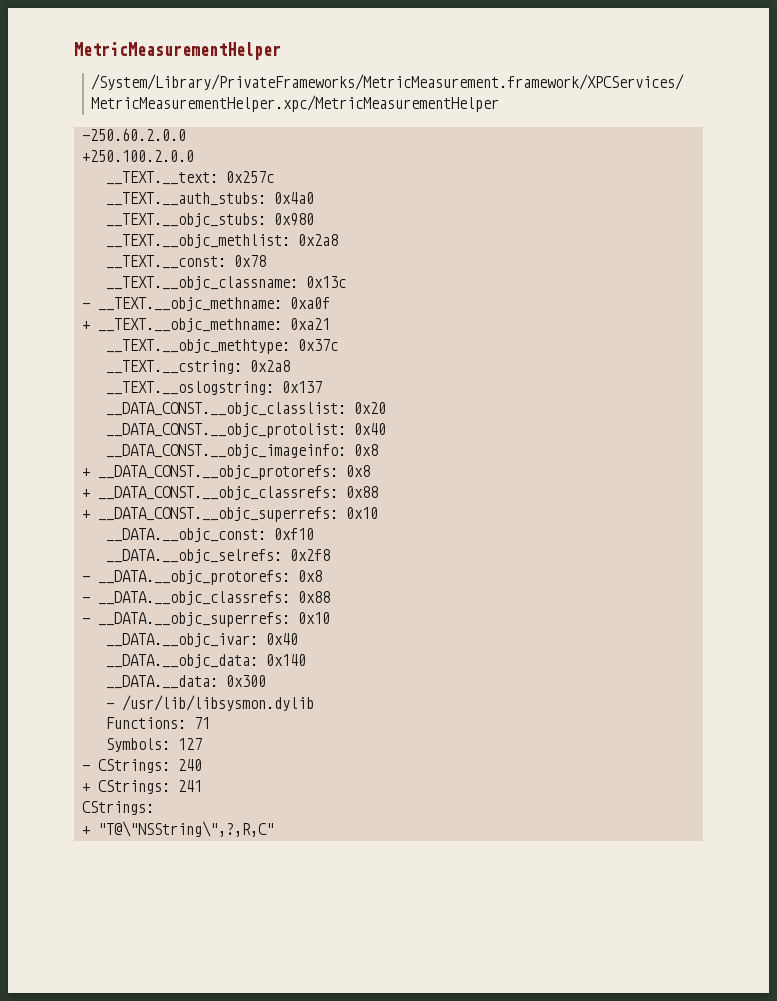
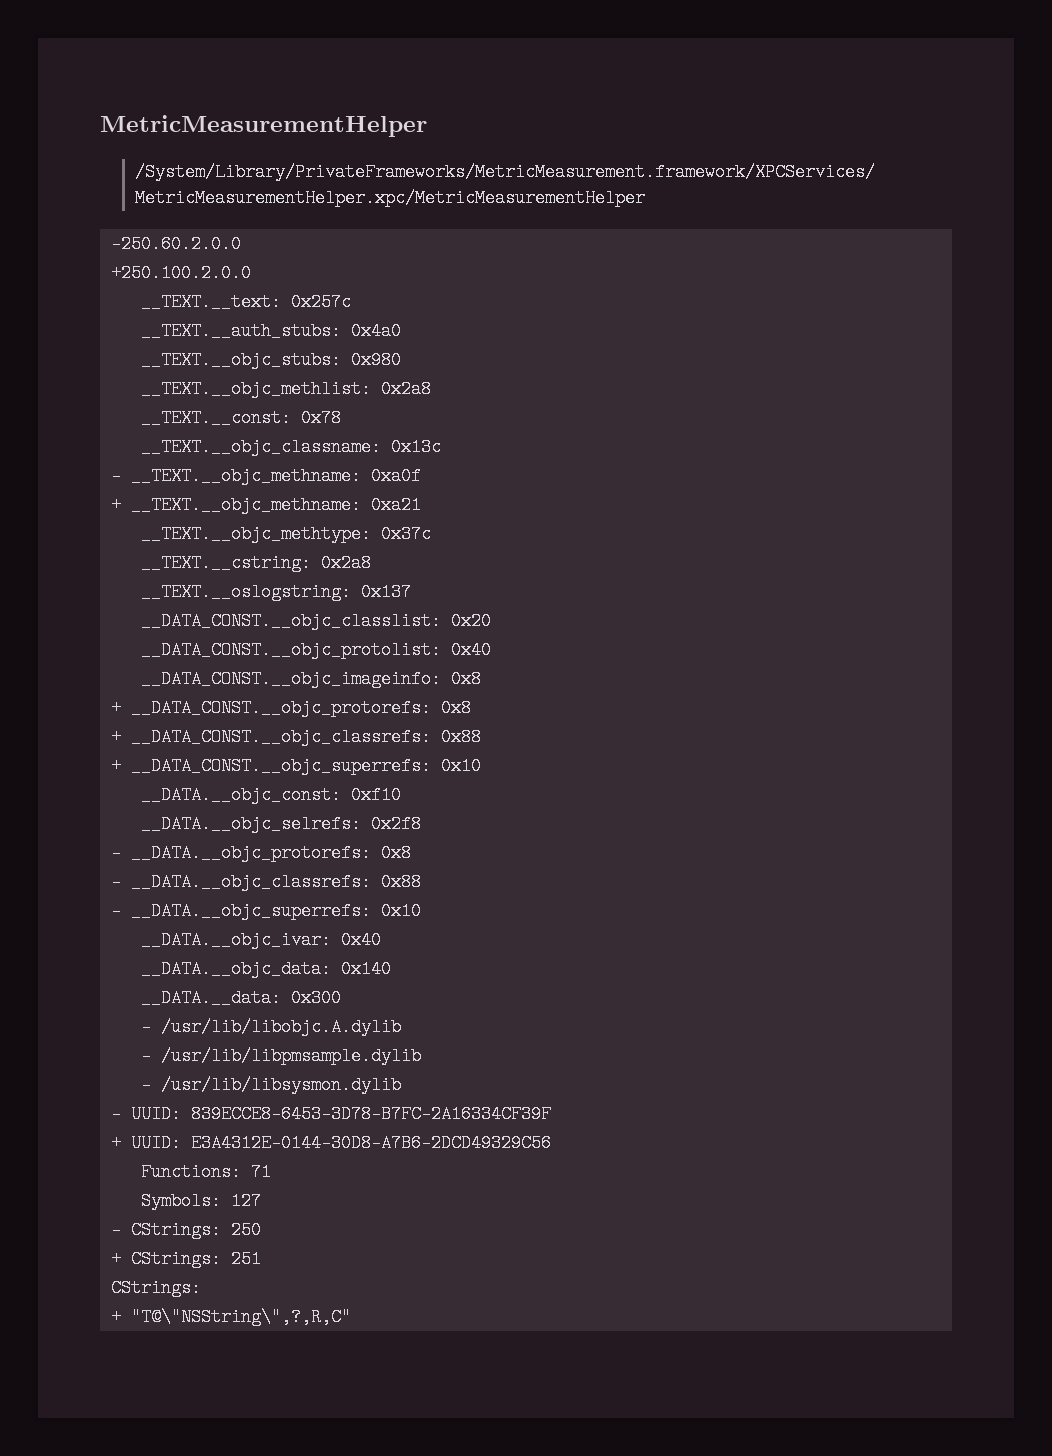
+ - /usr/lib/libobjc.A.dylib
+ - /usr/lib/libpmsample.dylib
  - /usr/lib/libsysmon.dylib
+ - UUID: 839ECCE8-6453-3D78-B7FC-2A16334CF39F
+ + UUID: E3A4312E-0144-30D8-A7B6-2DCD49329C56
- - CStrings: 240
+ - CStrings: 250
- + CStrings: 241
+ + CStrings: 251

